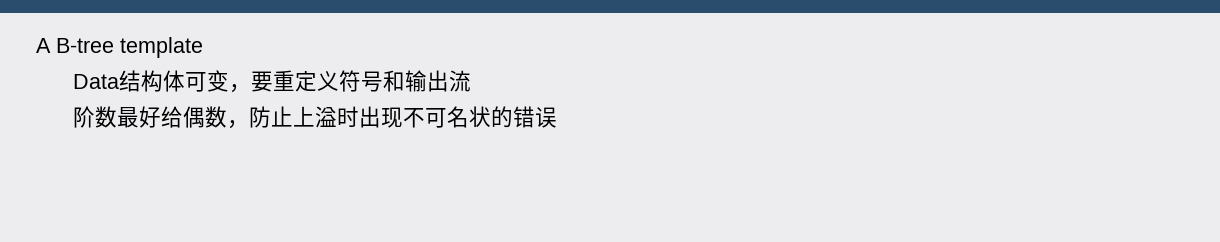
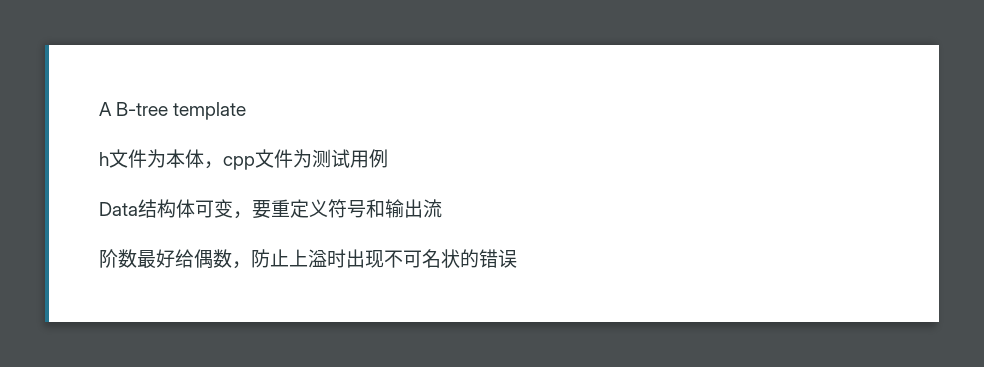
+ h文件为本体，cpp文件为测试用例

